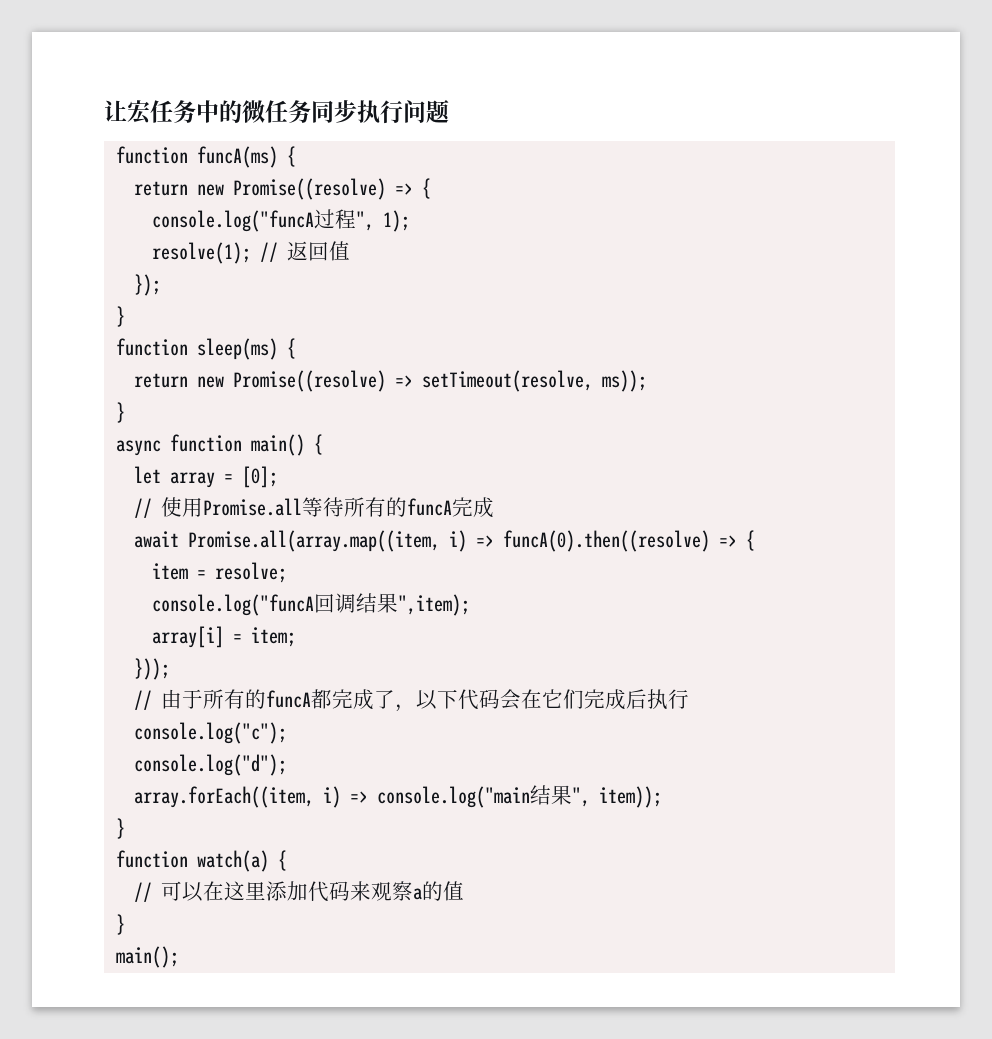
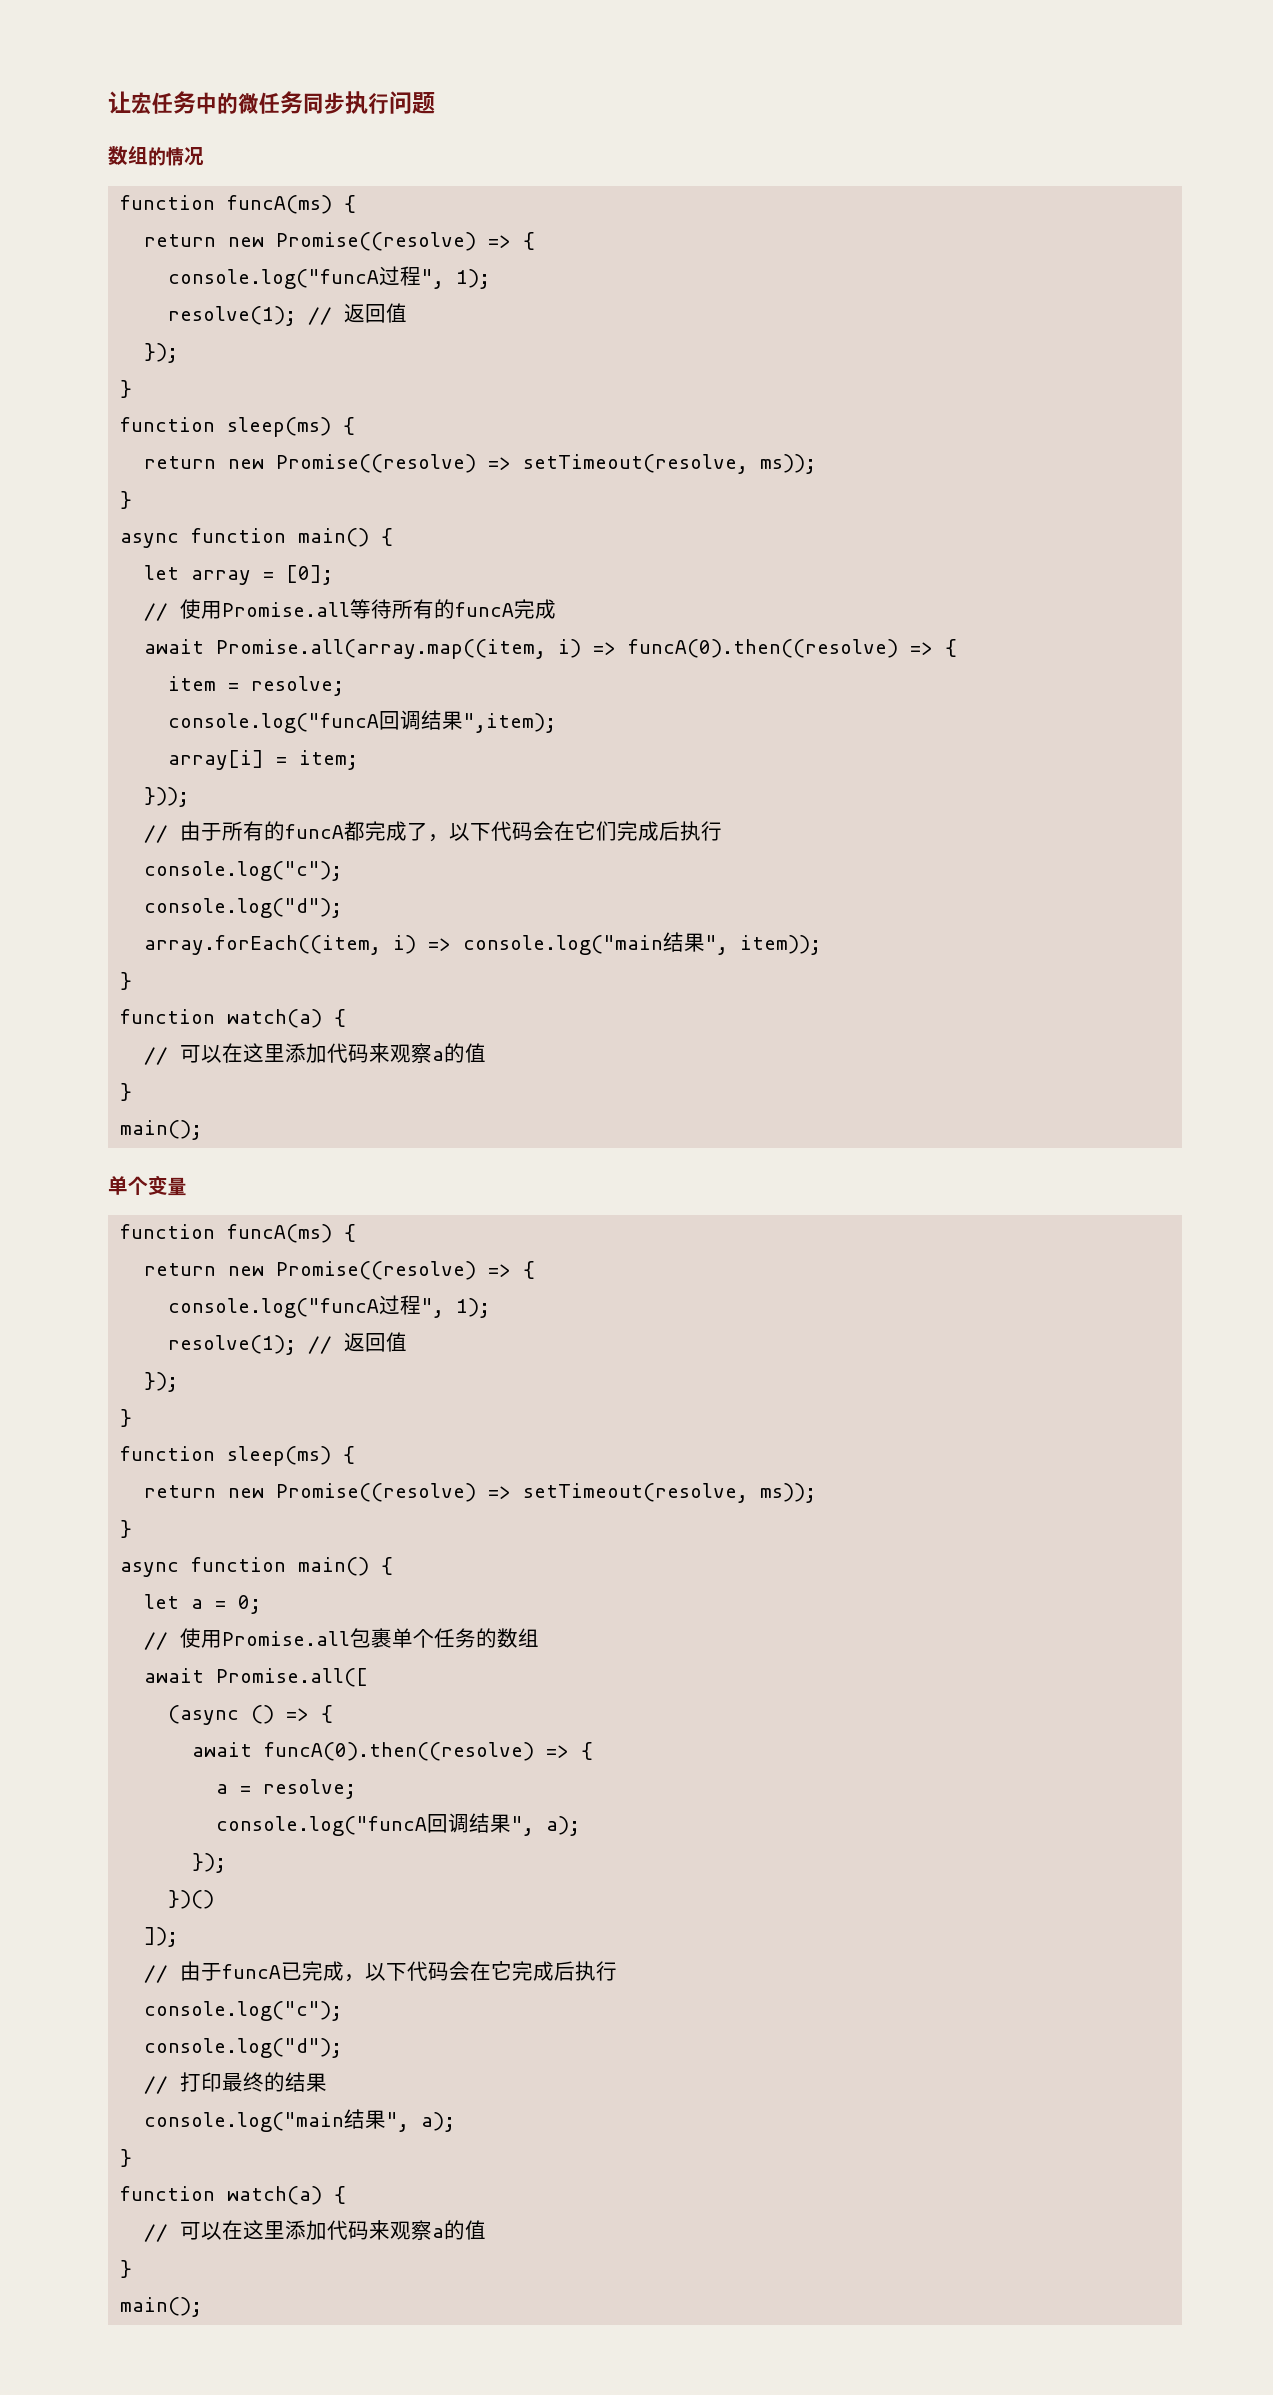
+ 数组的情况
+ 单个变量
+ function funcA(ms) {
+ return new Promise((resolve) => {
+ console.log("funcA过程", 1);
+ resolve(1); // 返回值
+ });
+ }
+ function sleep(ms) {
+ return new Promise((resolve) => setTimeout(resolve, ms));
+ }
+ async function main() {
+ let a = 0;
+ // 使用Promise.all包裹单个任务的数组
+ await Promise.all([
+ (async () => {
+ await funcA(0).then((resolve) => {
+ a = resolve;
+ console.log("funcA回调结果", a);
+ });
+ })()
+ ]);
+ // 由于funcA已完成，以下代码会在它完成后执行
+ console.log("c");
+ console.log("d");
+ // 打印最终的结果
+ console.log("main结果", a);
+ }
+ function watch(a) {
+ // 可以在这里添加代码来观察a的值
+ }
+ main();

